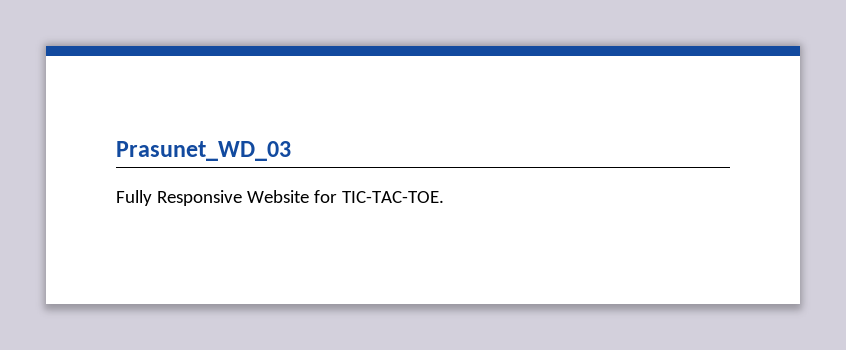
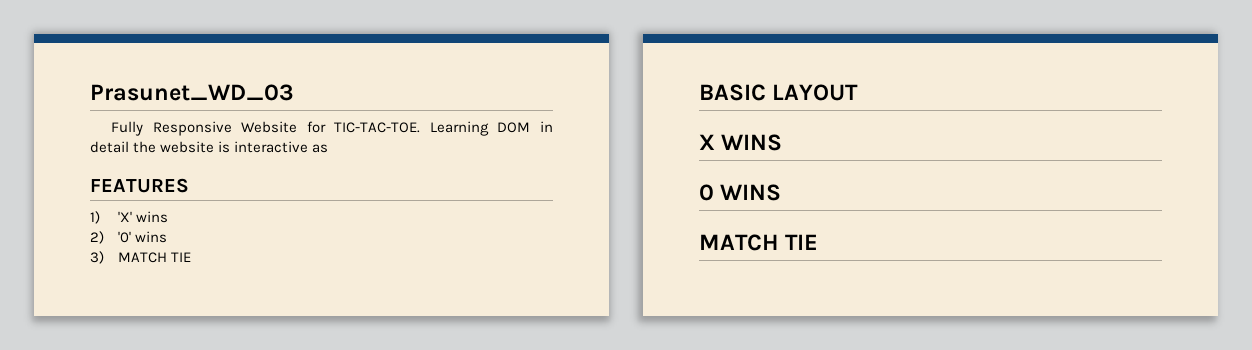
+ Learning DOM in detail the website is interactive as
+ FEATURES
+ 1) 'X' wins
+ 2) '0' wins
+ 3) MATCH TIE
+ BASIC LAYOUT
+ X WINS
+ 0 WINS
+ MATCH TIE

